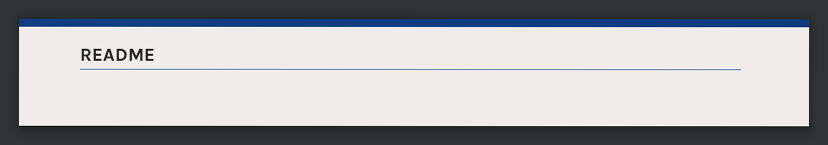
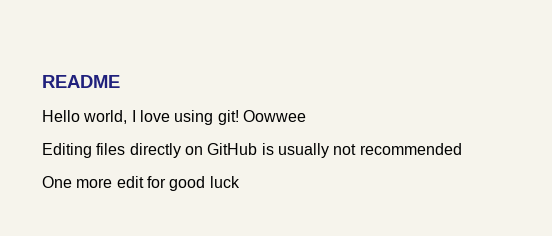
+ Hello world, I love using git! Oowwee
+ Editing files directly on GitHub is usually not recommended
+ One more edit for good luck

